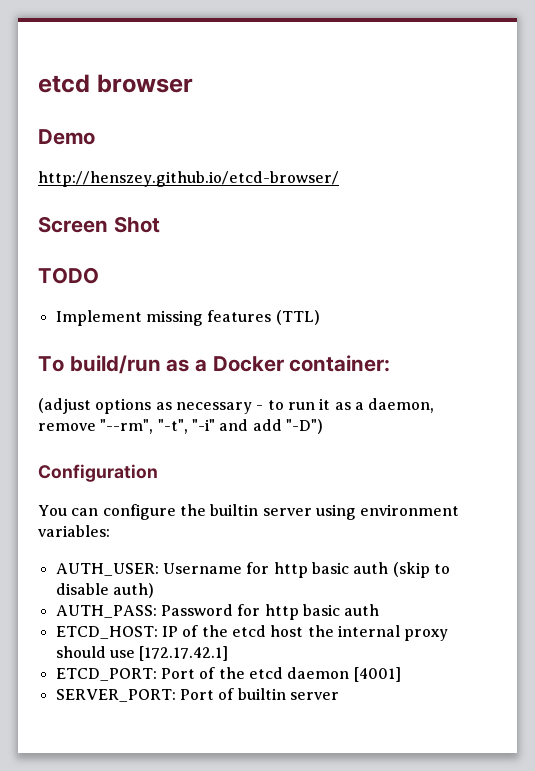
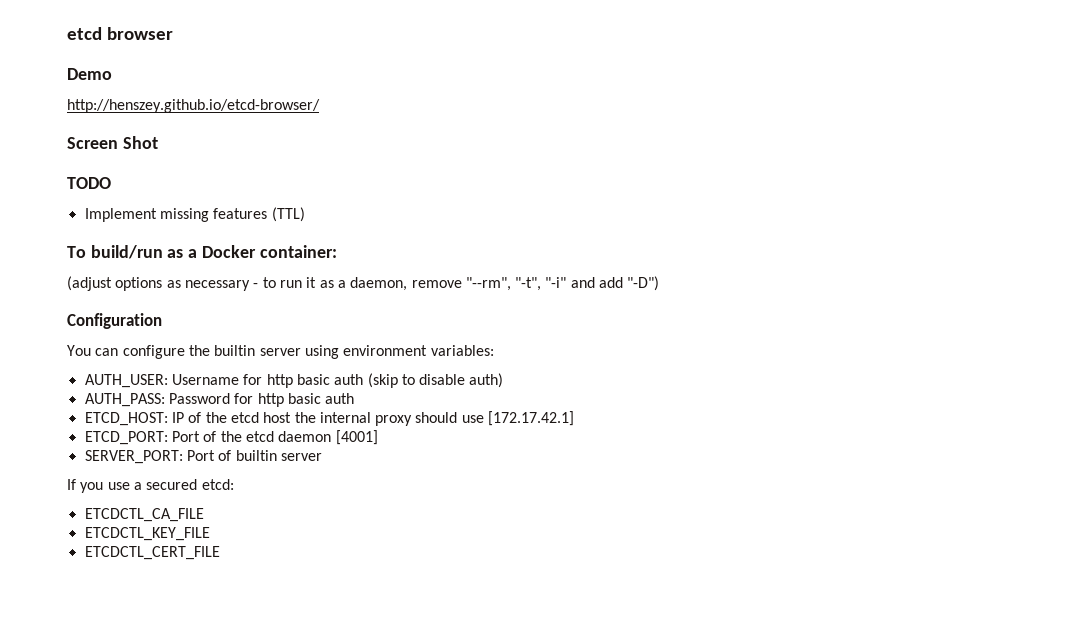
+ If you use a secured etcd:
+ ETCDCTL_CA_FILE
+ ETCDCTL_KEY_FILE
+ ETCDCTL_CERT_FILE

